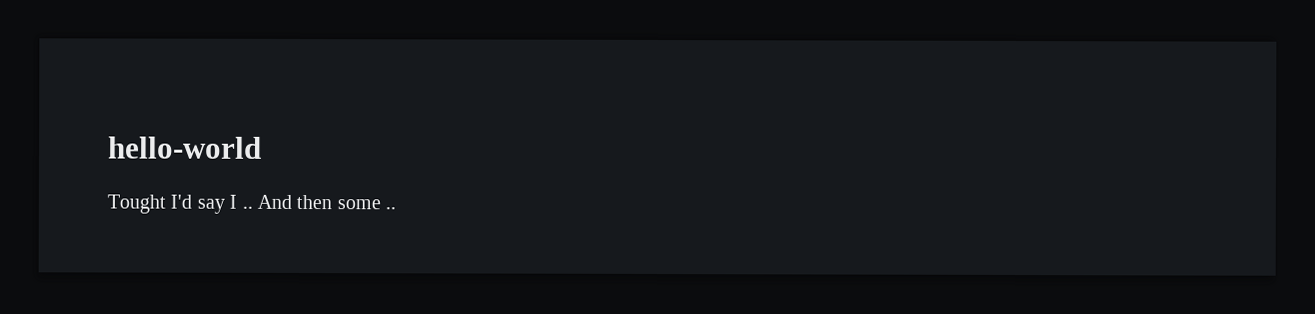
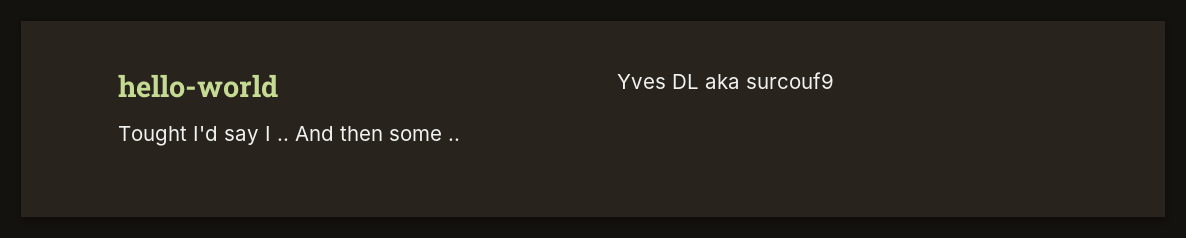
+ Yves DL aka surcouf9

